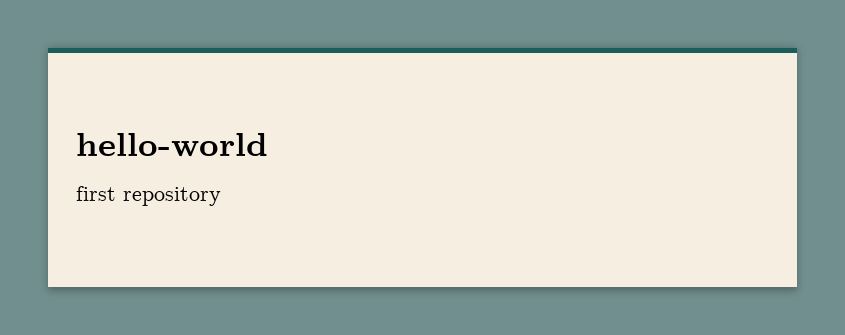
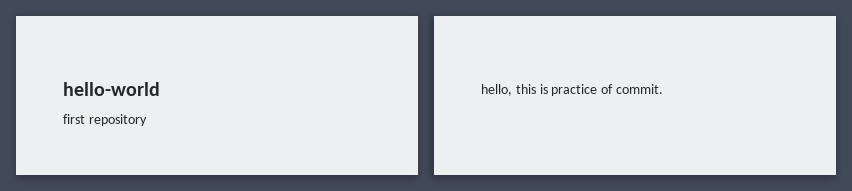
+ hello, this is practice of commit.

